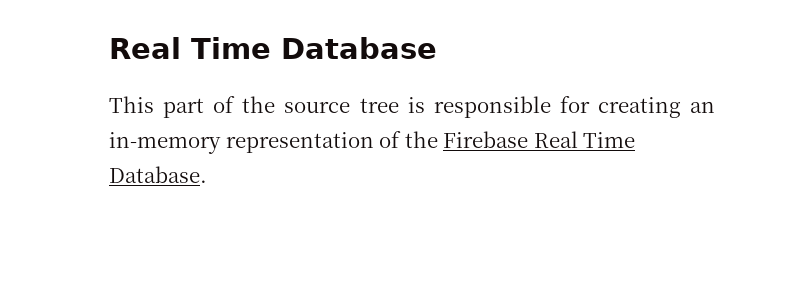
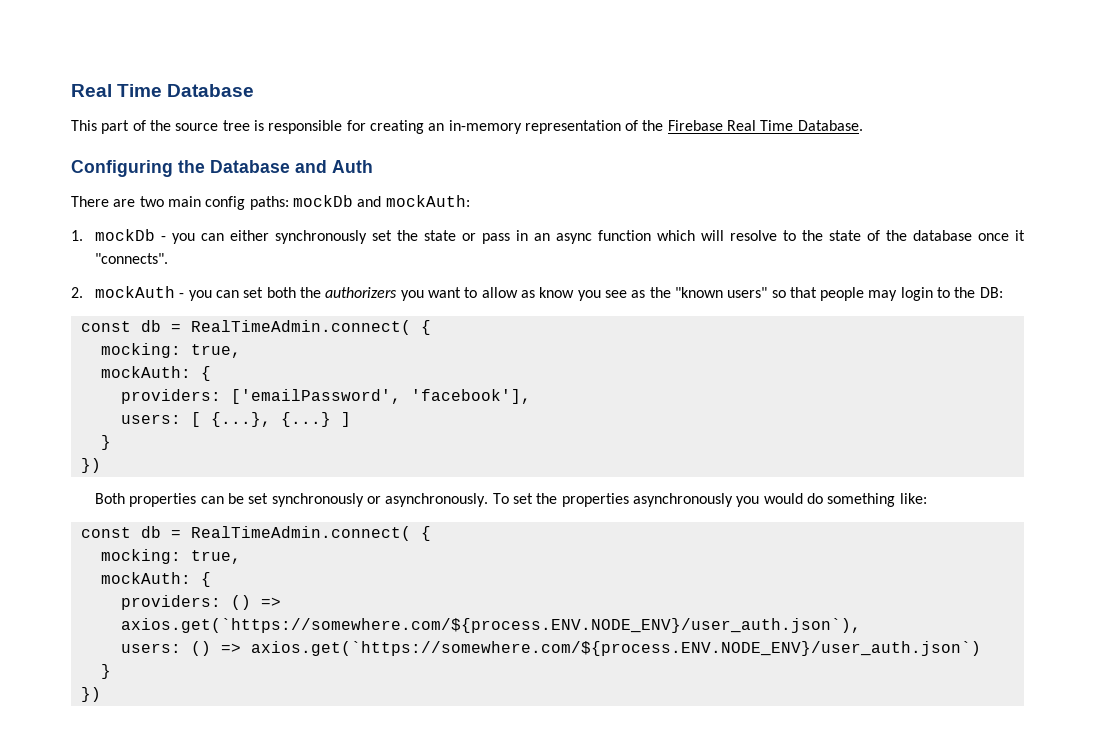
+ Configuring the Database and Auth
+ There are two main config paths: mockDb and mockAuth:
+ 1. mockDb - you can either synchronously set the state or pass in an async function which will resolve to the state of the database once it "connects".
+ 2. mockAuth - you can set both the authorizers you want to allow as know you see as the "known users" so that people may login to the DB:
+ const db = RealTimeAdmin.connect( {
+ mocking: true,
+ mockAuth: {
+ providers: ['emailPassword', 'facebook'],
+ users: [ {...}, {...} ]
+ }
+ })
+ Both properties can be set synchronously or asynchronously. To set the properties asynchronously you would do something like:
+ const db = RealTimeAdmin.connect( {
+ mocking: true,
+ mockAuth: {
+ providers: () => axios.get(`https://somewhere.com/${process.ENV.NODE_ENV}/user_auth.json`),
+ users: () => axios.get(`https://somewhere.com/${process.ENV.NODE_ENV}/user_auth.json`)
+ }
+ })

